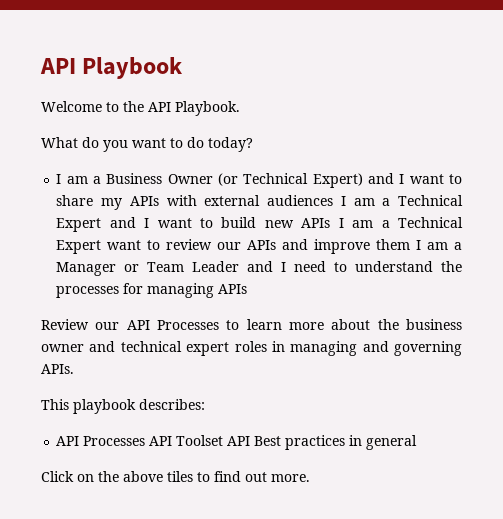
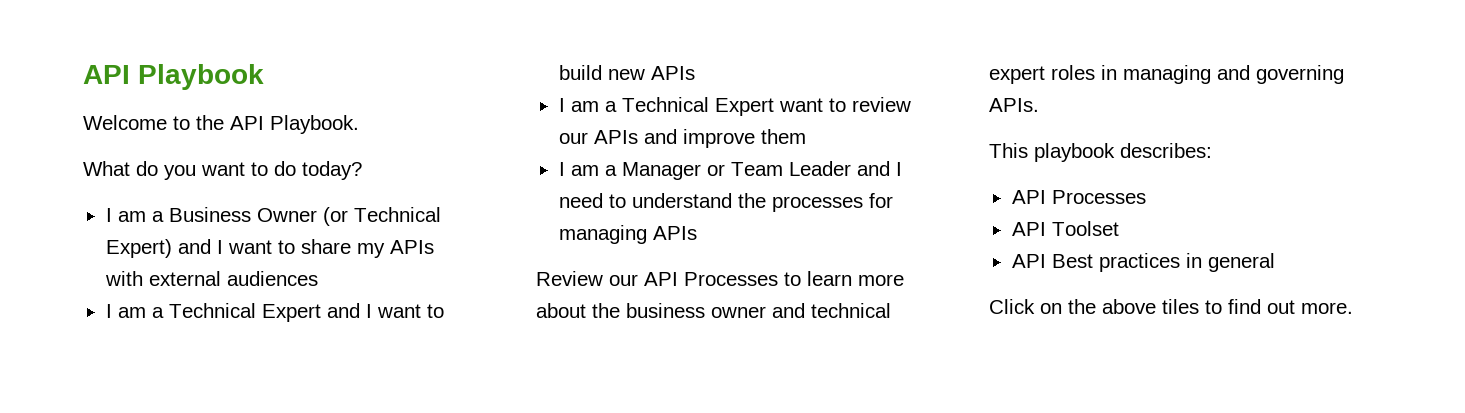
- I am a Business Owner (or Technical Expert) and I want to share my APIs with external audiences I am a Technical Expert and I want to build new APIs I am a Technical Expert want to review our APIs and improve them I am a Manager or Team Leader and I need to understand the processes for managing APIs
+ I am a Business Owner (or Technical Expert) and I want to share my APIs with external audiences
+ I am a Technical Expert and I want to build new APIs
+ I am a Technical Expert want to review our APIs and improve them
+ I am a Manager or Team Leader and I need to understand the processes for managing APIs
  This playbook describes:
- API Processes API Toolset API Best practices in general
+ API Processes
+ API Toolset
+ API Best practices in general

